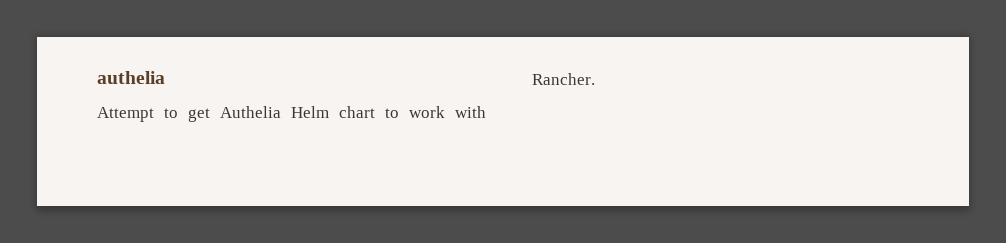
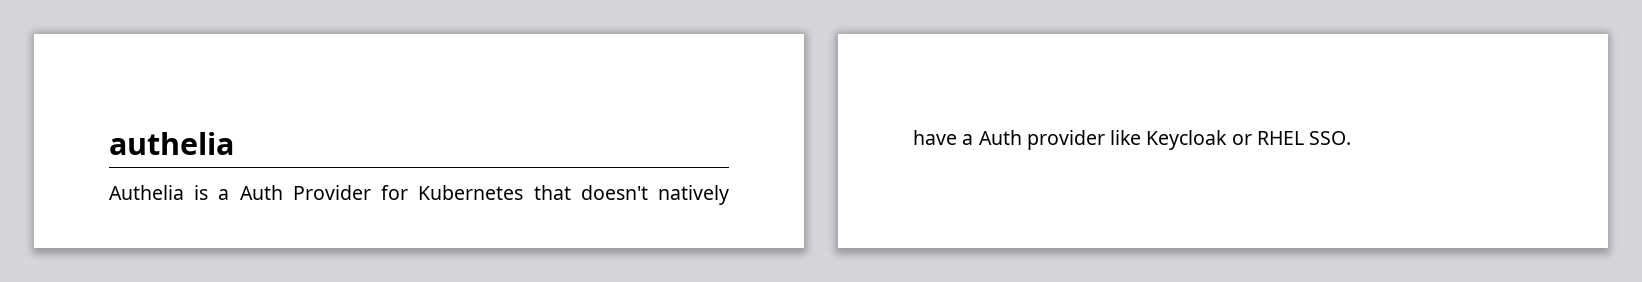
- Attempt to get Authelia Helm chart to work with Rancher.
+ Authelia is a Auth Provider for Kubernetes that doesn't natively have a Auth provider like Keycloak or RHEL SSO.

